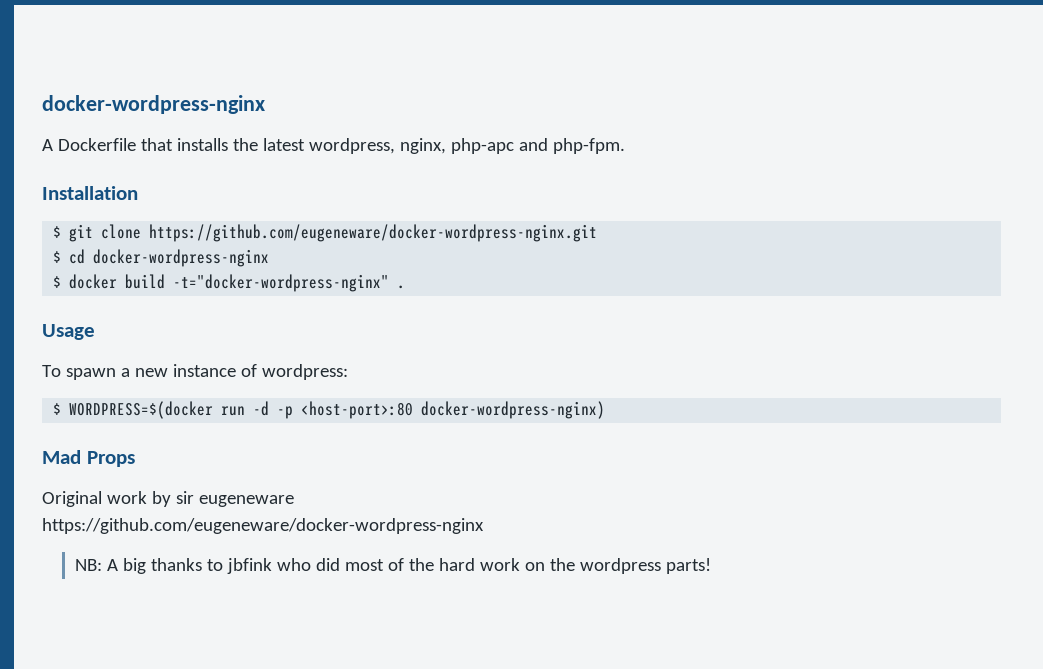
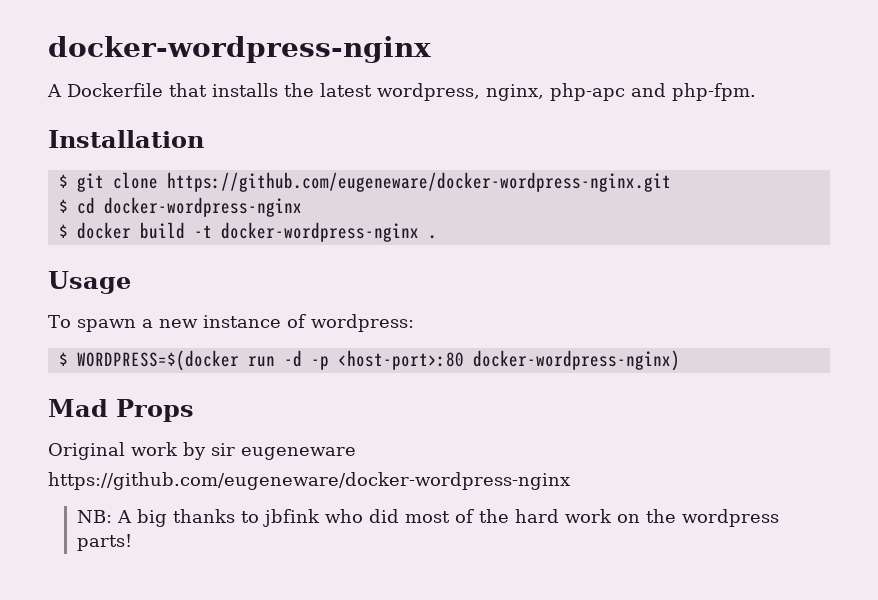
- $ docker build -t="docker-wordpress-nginx" .
+ $ docker build -t docker-wordpress-nginx .

